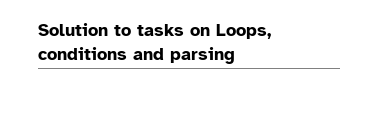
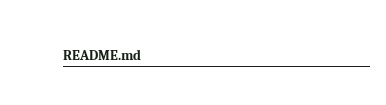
- Solution to tasks on Loops, conditions and parsing
+ README.md

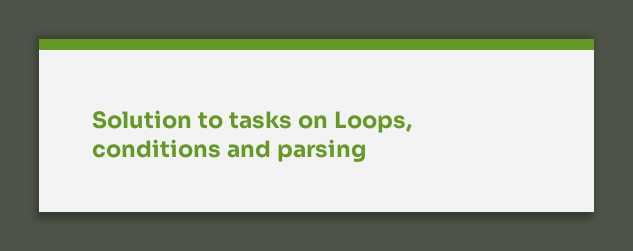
- README.md
+ Solution to tasks on Loops, conditions and parsing

